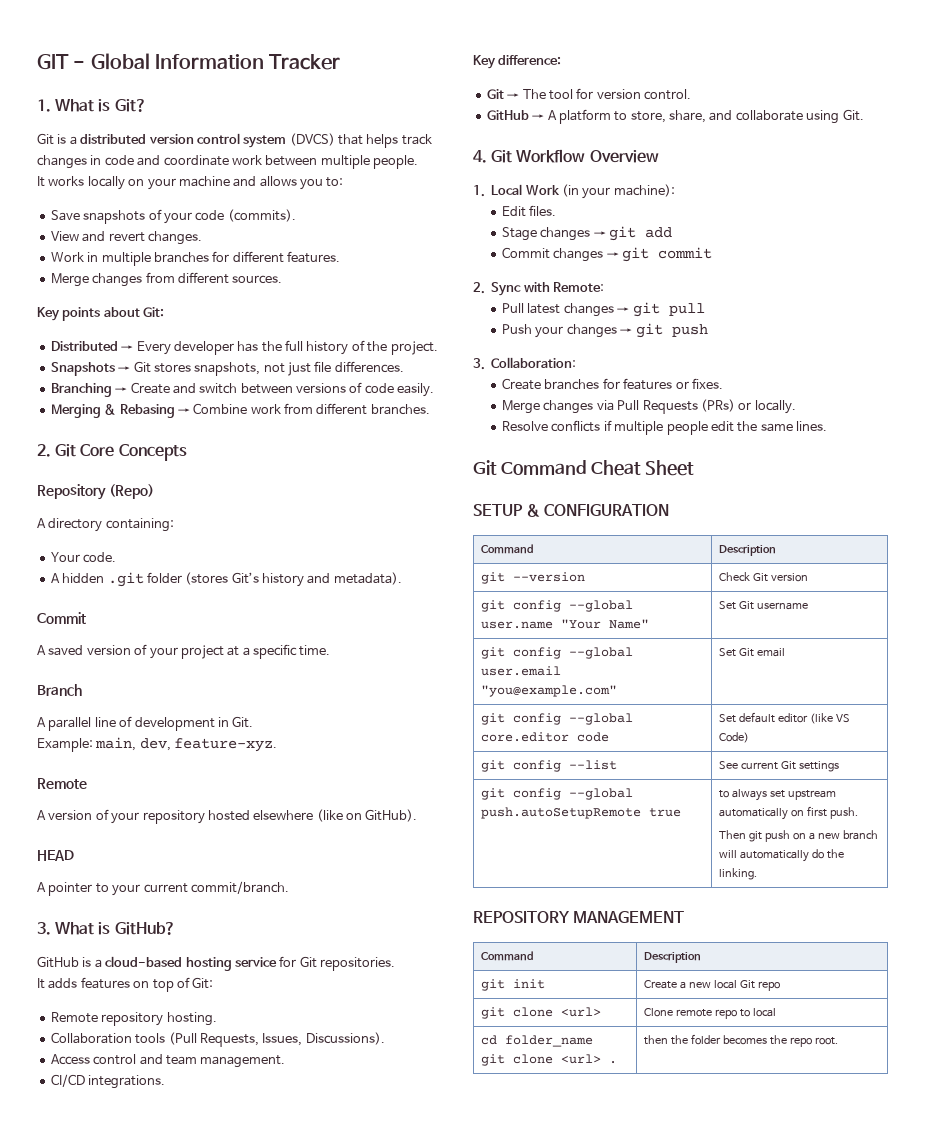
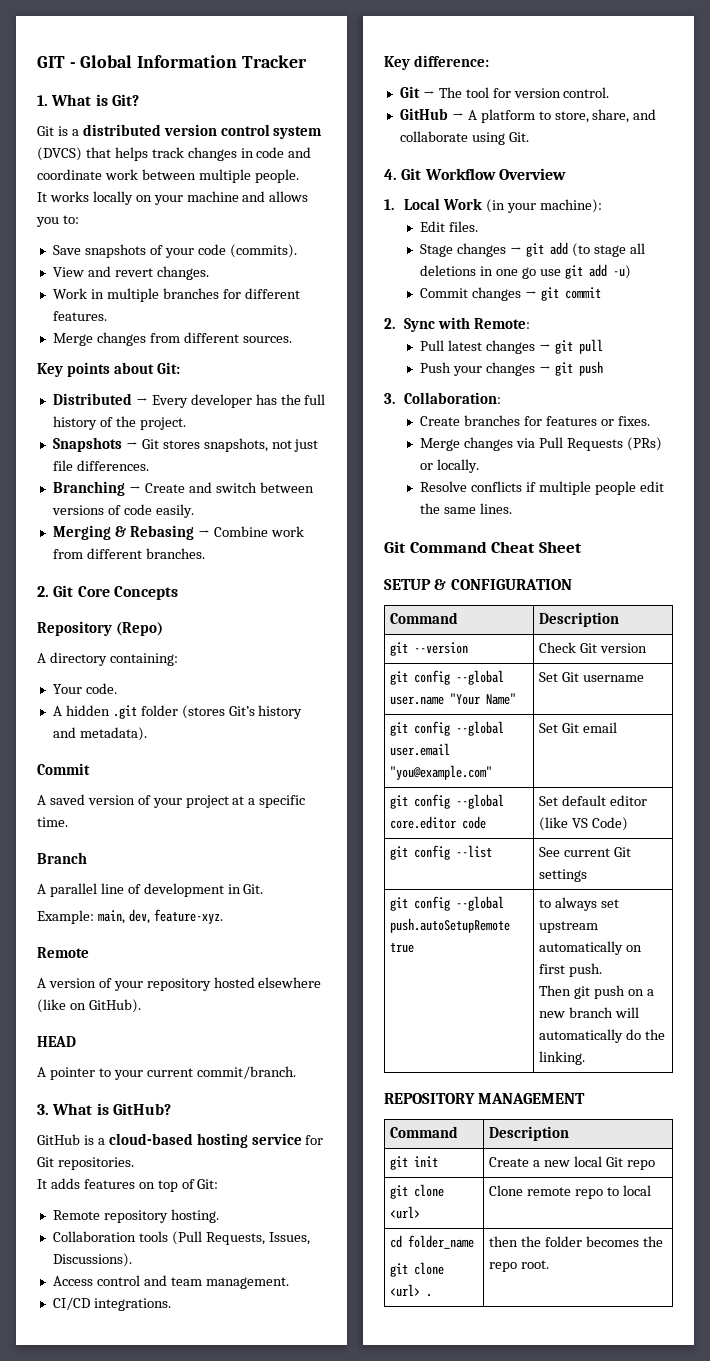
- Stage changes → git add
+ Stage changes → git add (to stage all deletions in one go use git add -u)

